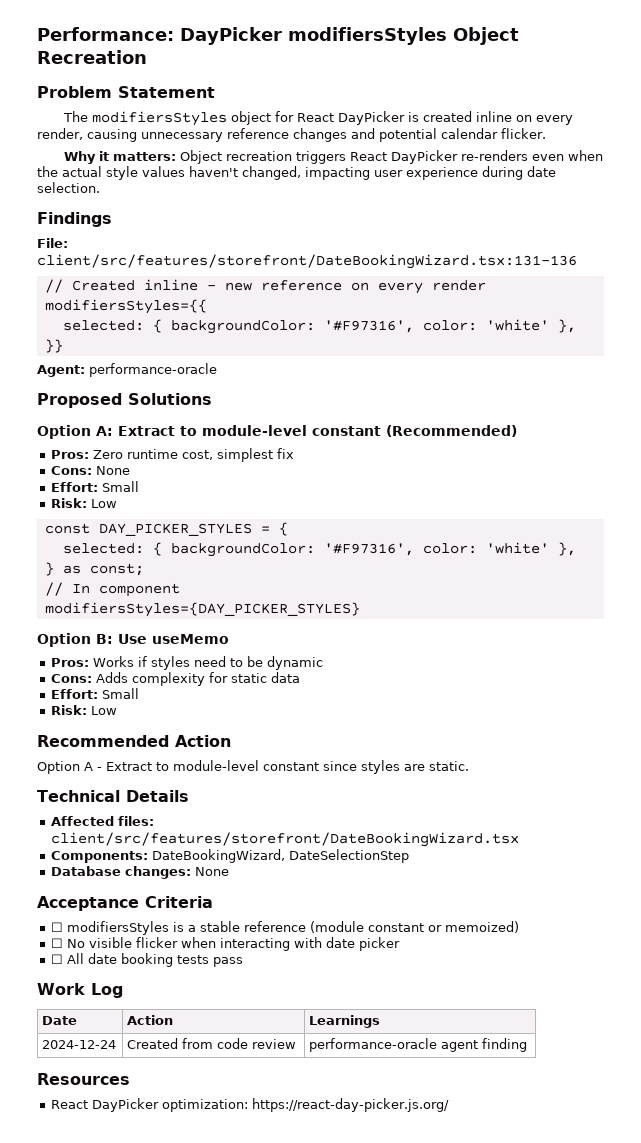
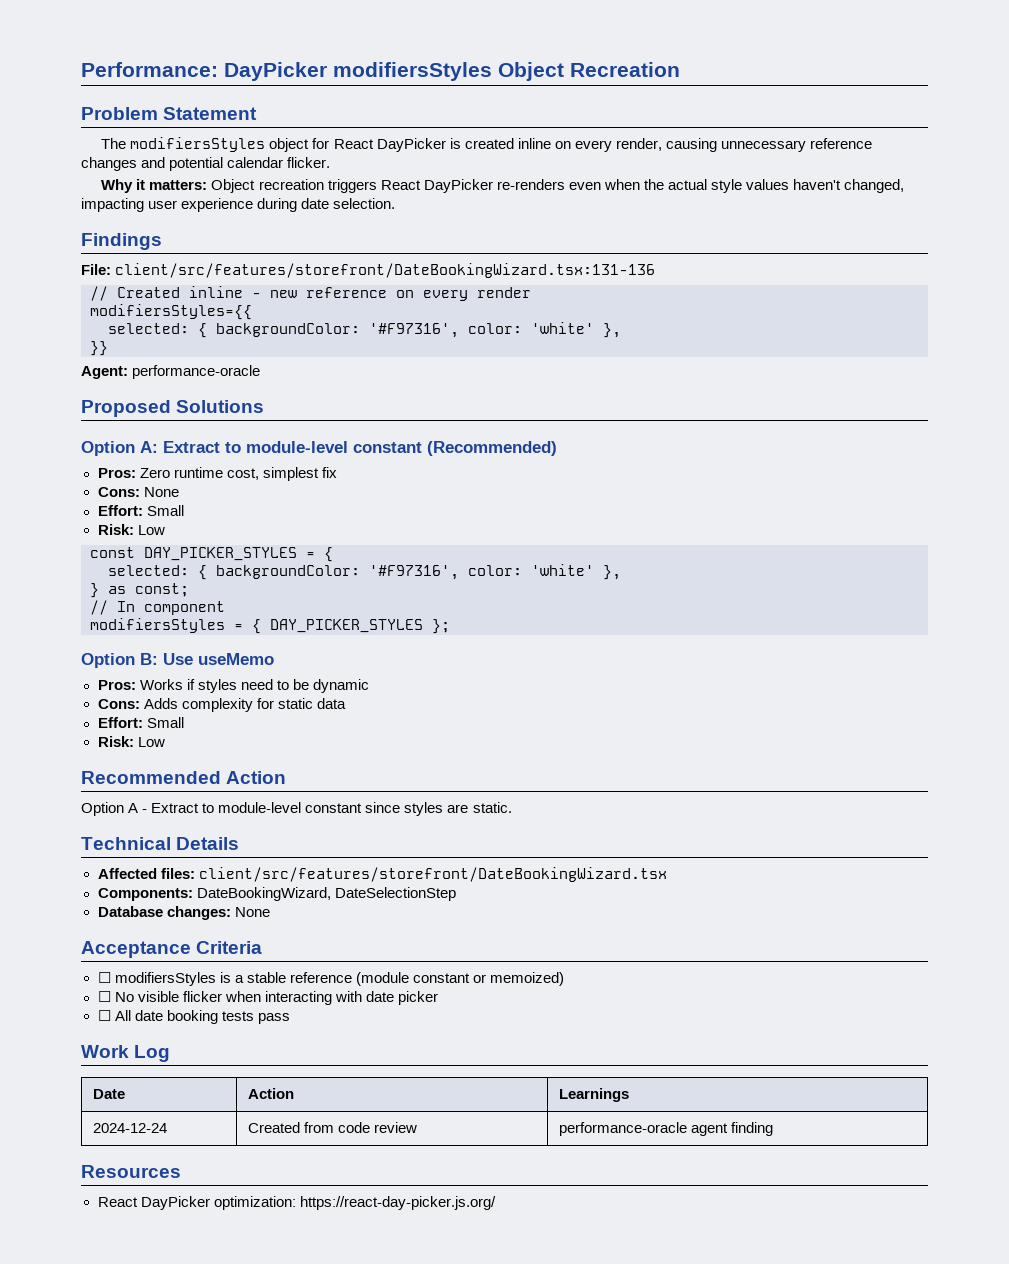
- modifiersStyles={DAY_PICKER_STYLES}
+ modifiersStyles = { DAY_PICKER_STYLES };

